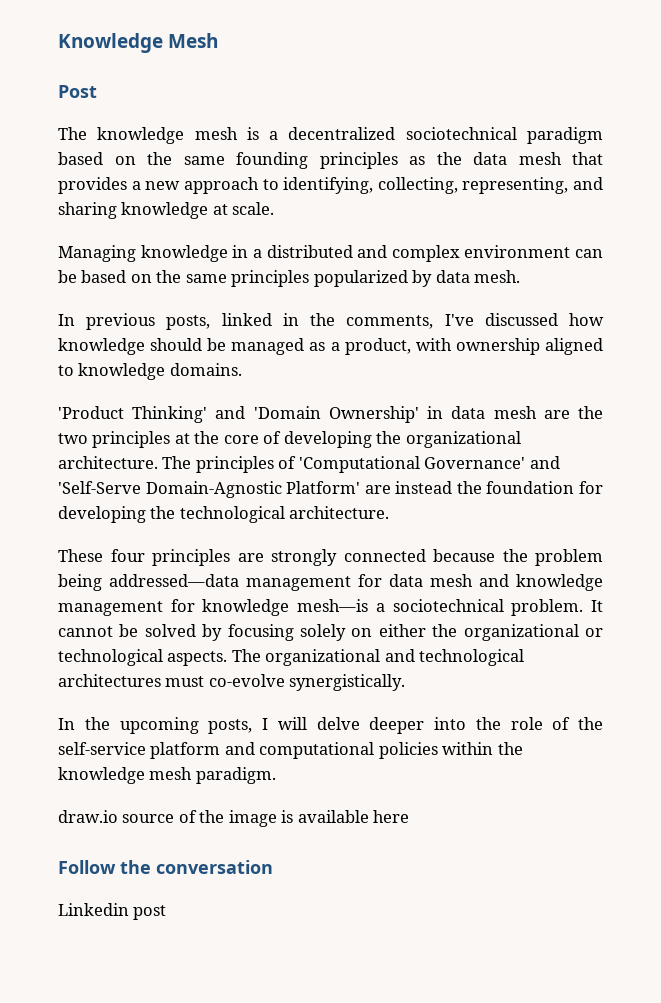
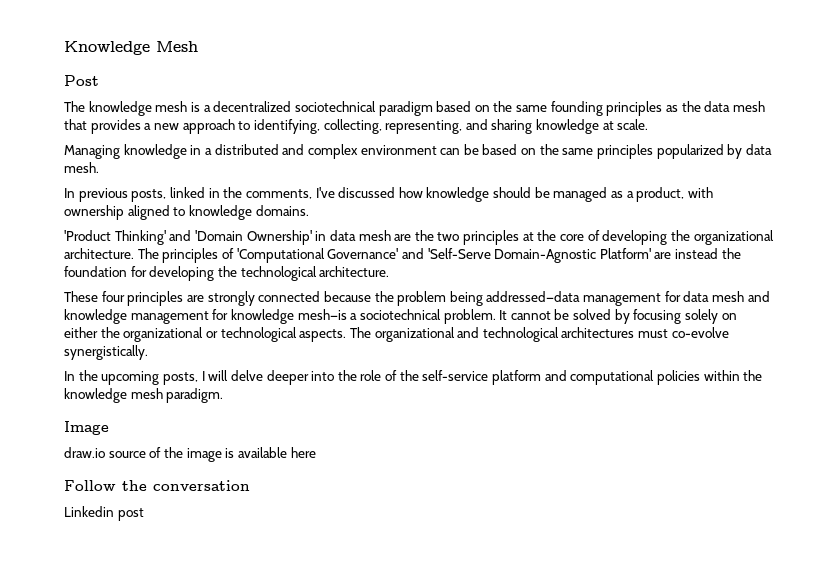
+ Image

